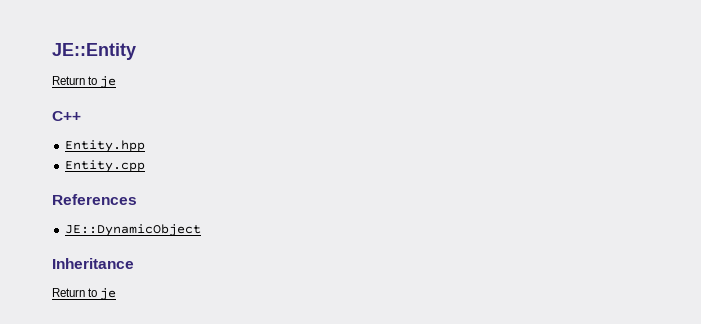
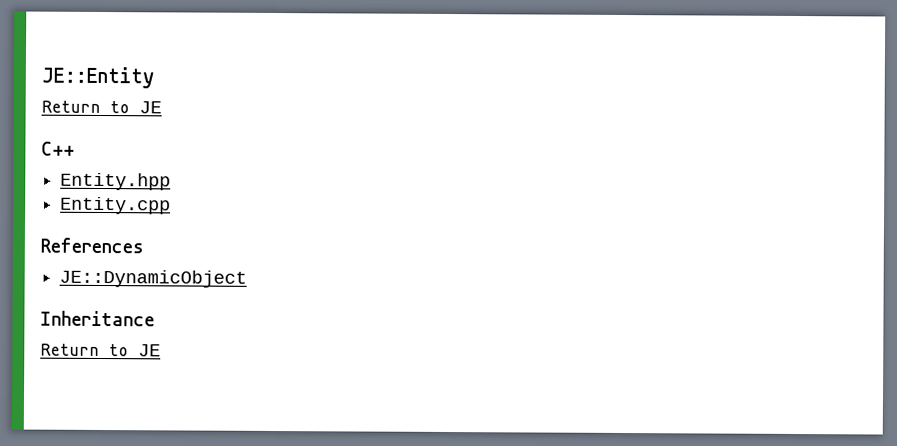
  JE::Entity
- Return to je
+ Return to JE
  Inheritance
- Return to je
+ Return to JE

